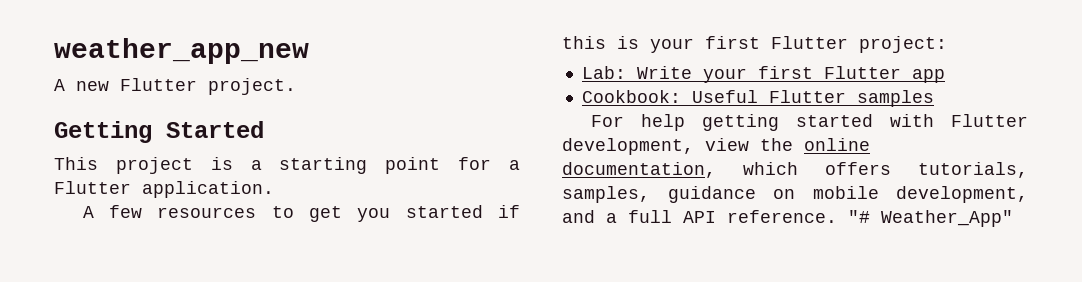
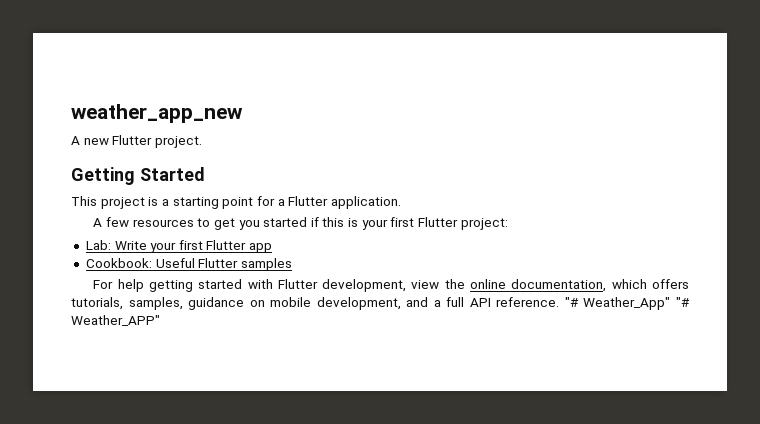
- "# Weather_App"
+ "# Weather_App" "# Weather_APP"

